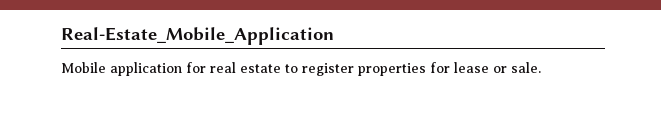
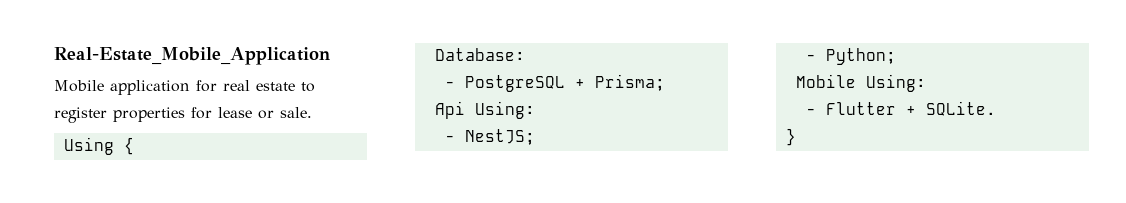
+ Using {
+ Database:
+ - PostgreSQL + Prisma;
+ Api Using:
+ - NestJS;
+ - Python;
+ Mobile Using:
+ - Flutter + SQLite.
+ }

